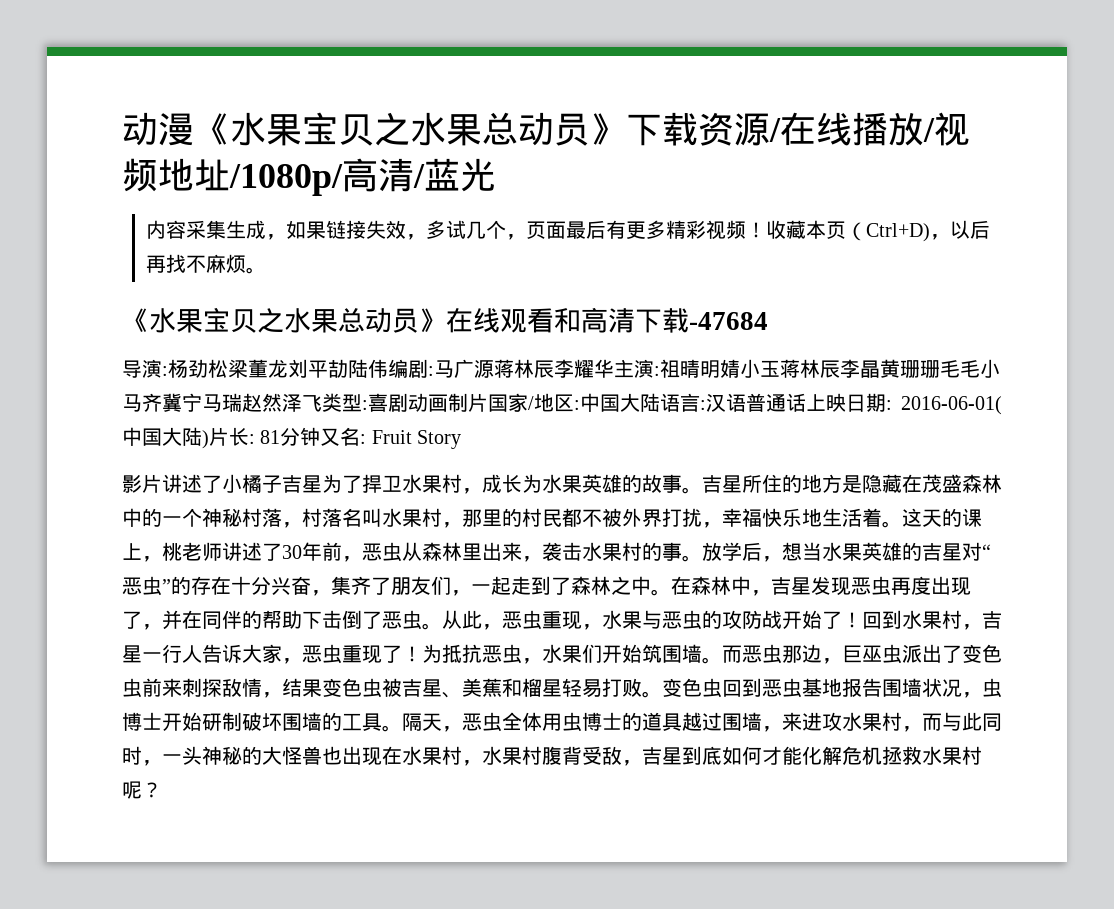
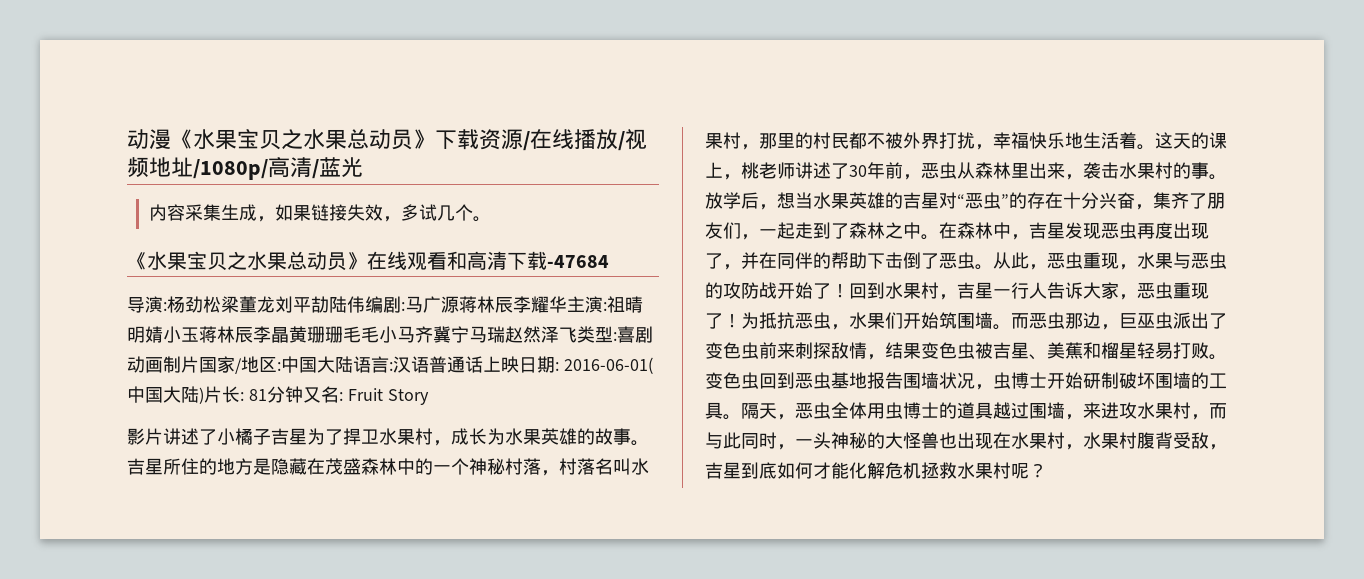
- 内容采集生成，如果链接失效，多试几个，页面最后有更多精彩视频！收藏本页（Ctrl+D)，以后再找不麻烦。
+ 内容采集生成，如果链接失效，多试几个。

